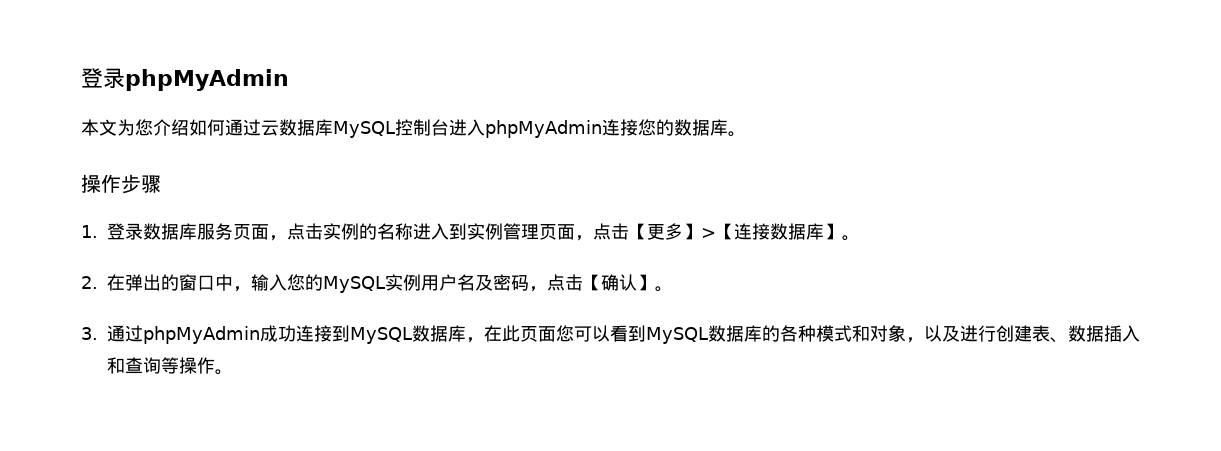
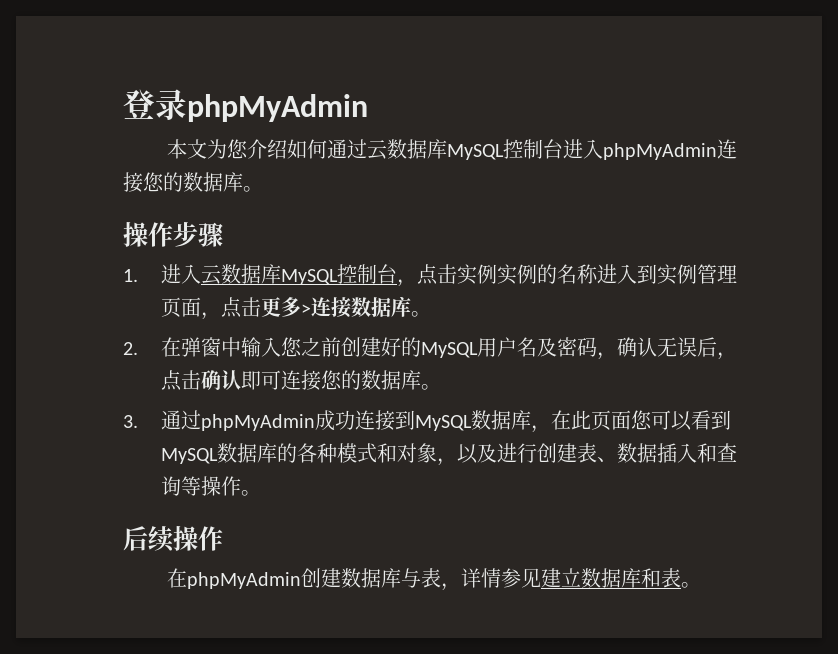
- 1.登录数据库服务页面，点击实例的名称进入到实例管理页面，点击【更多】>【连接数据库】。
+ 1.进入云数据库MySQL控制台，点击实例实例的名称进入到实例管理页面，点击更多>连接数据库。
- 2.在弹出的窗口中，输入您的MySQL实例用户名及密码，点击【确认】。
+ 2.在弹窗中输入您之前创建好的MySQL用户名及密码，确认无误后，点击确认即可连接您的数据库。
+ 后续操作
+ 在phpMyAdmin创建数据库与表，详情参见建立数据库和表。

